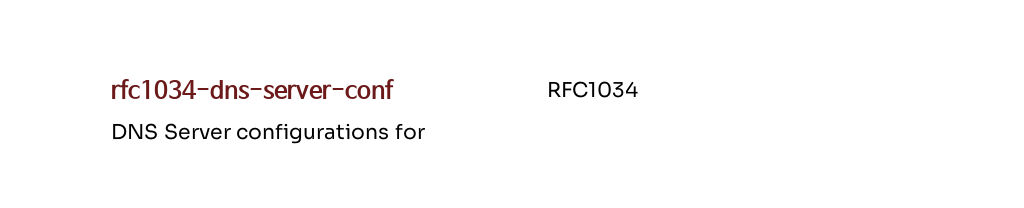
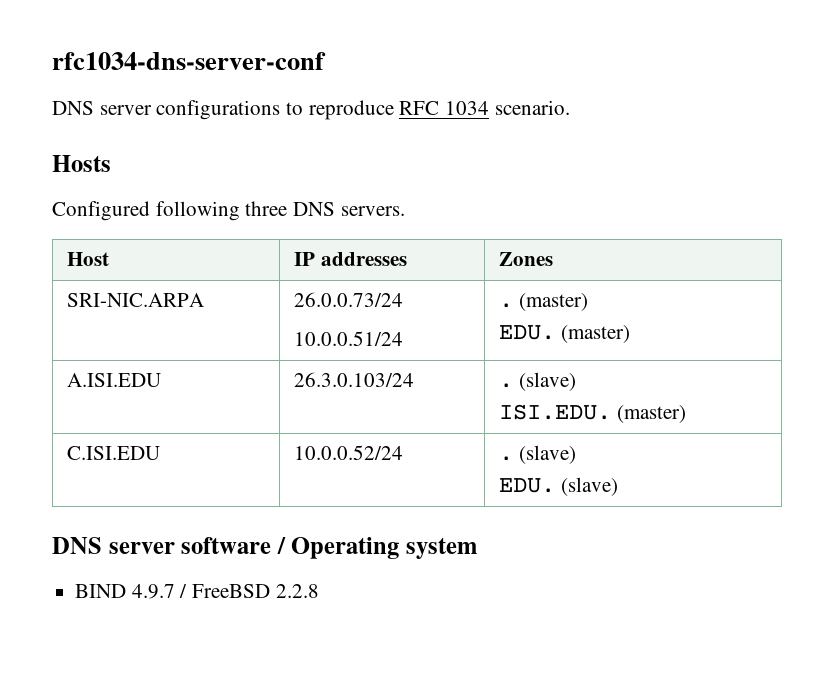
- DNS Server configurations for RFC1034
+ DNS server configurations to reproduce RFC 1034 scenario.
+ Hosts
+ Configured following three DNS servers.
+ Host | IP addresses | Zones
+ SRI-NIC.ARPA | 26.0.0.73/24
+ 10.0.0.51/24 | . (master)
+ EDU. (master)
+ A.ISI.EDU | 26.3.0.103/24 | . (slave)
+ ISI.EDU. (master)
+ C.ISI.EDU | 10.0.0.52/24 | . (slave)
+ EDU. (slave)
+ DNS server software / Operating system
+ BIND 4.9.7 / FreeBSD 2.2.8

